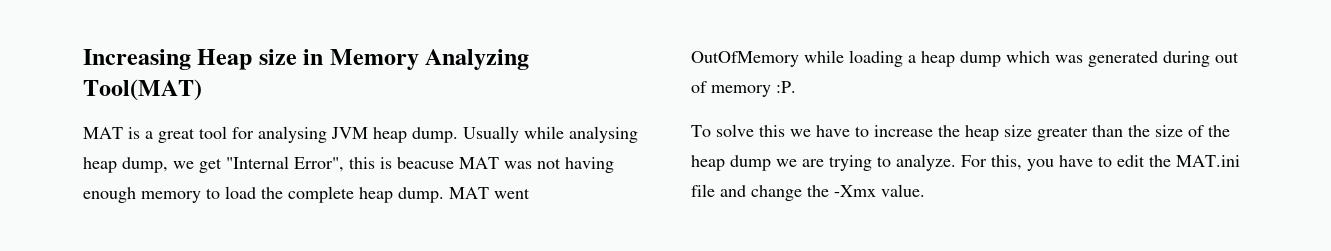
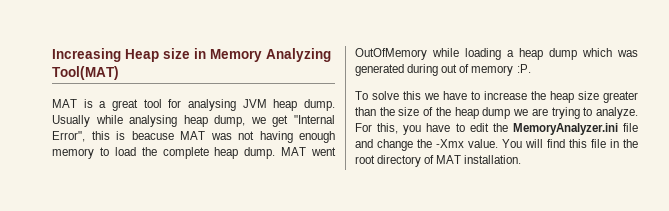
- For this, you have to edit the MAT.ini file and change the -Xmx value.
+ For this, you have to edit the MemoryAnalyzer.ini file and change the -Xmx value.
+ You will find this file in the root directory of MAT installation.

